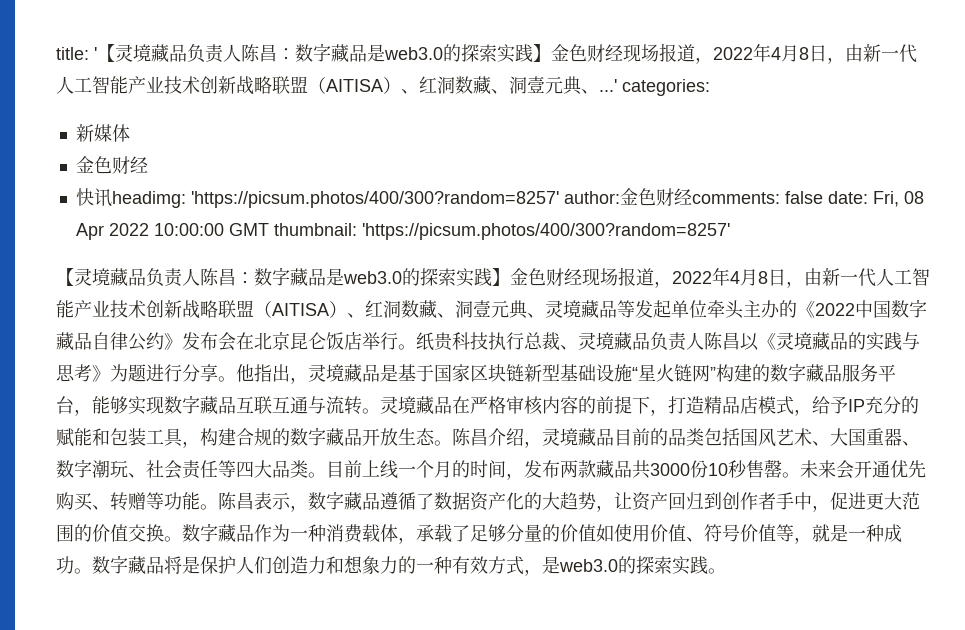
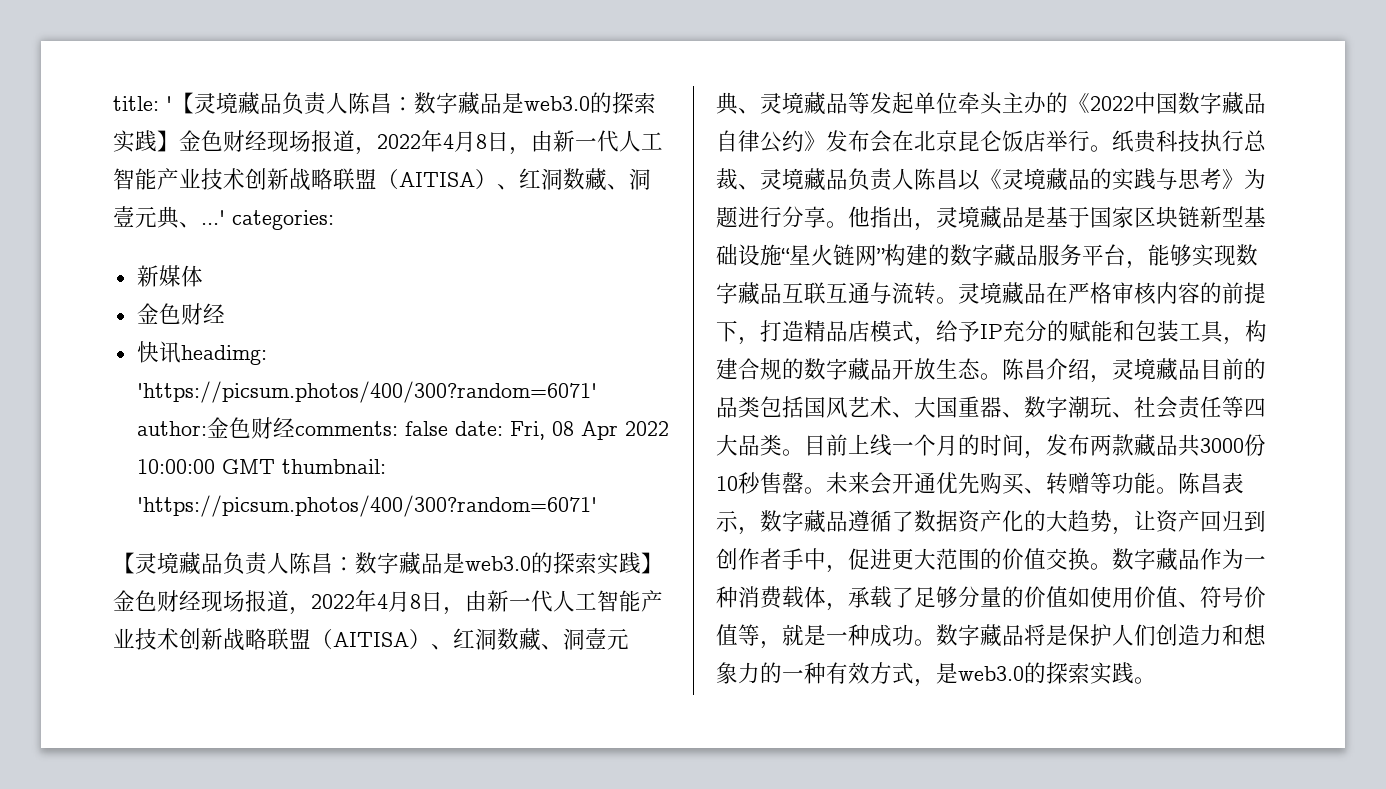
- 快讯headimg: 'https://picsum.photos/400/300?random=8257' author:金色财经comments: false date: Fri, 08 Apr 2022 10:00:00 GMT thumbnail: 'https://picsum.photos/400/300?random=8257'
+ 快讯headimg: 'https://picsum.photos/400/300?random=6071' author:金色财经comments: false date: Fri, 08 Apr 2022 10:00:00 GMT thumbnail: 'https://picsum.photos/400/300?random=6071'

